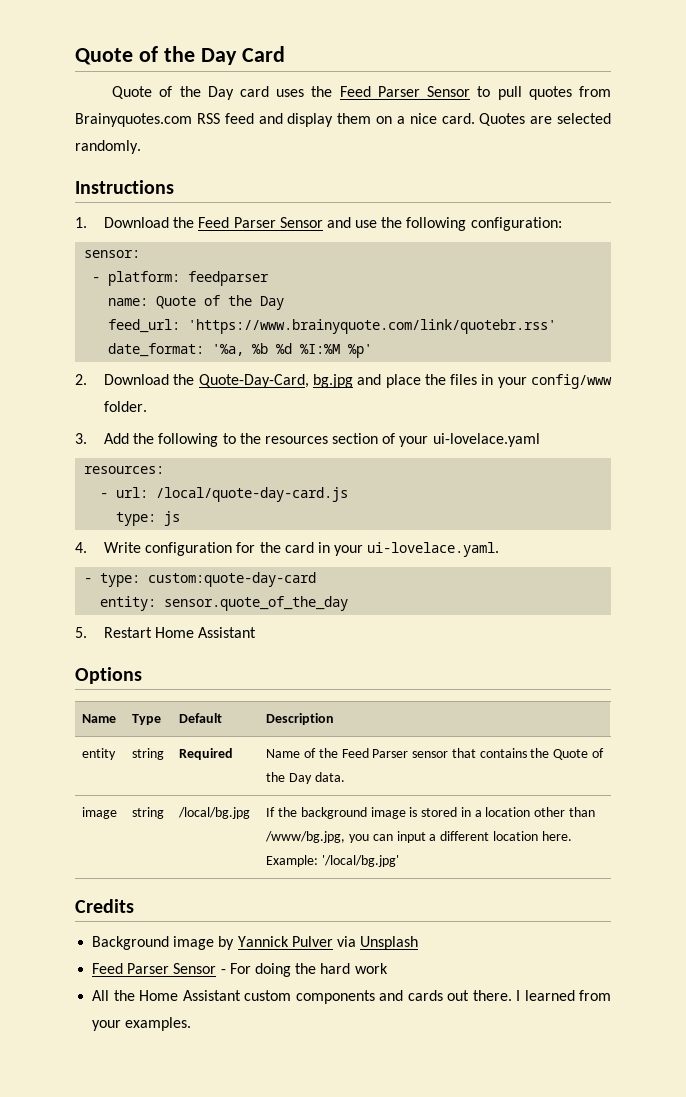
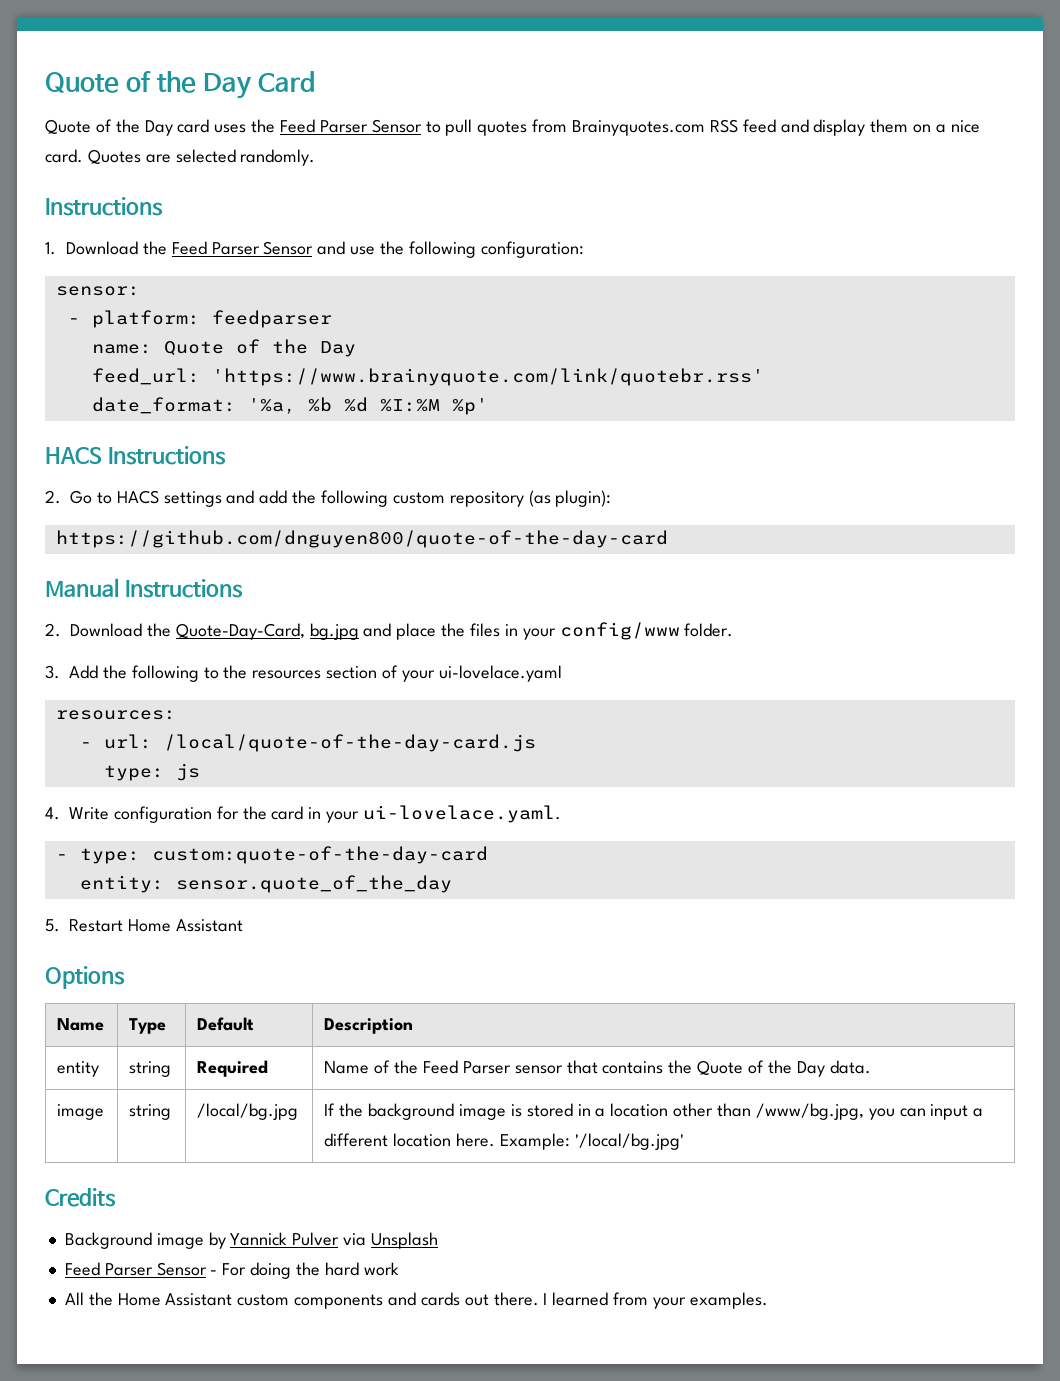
+ HACS Instructions
+ 2. Go to HACS settings and add the following custom repository (as plugin):
+ https://github.com/dnguyen800/quote-of-the-day-card
+ Manual Instructions
- - url: /local/quote-day-card.js
+ - url: /local/quote-of-the-day-card.js
- - type: custom:quote-day-card
+ - type: custom:quote-of-the-day-card

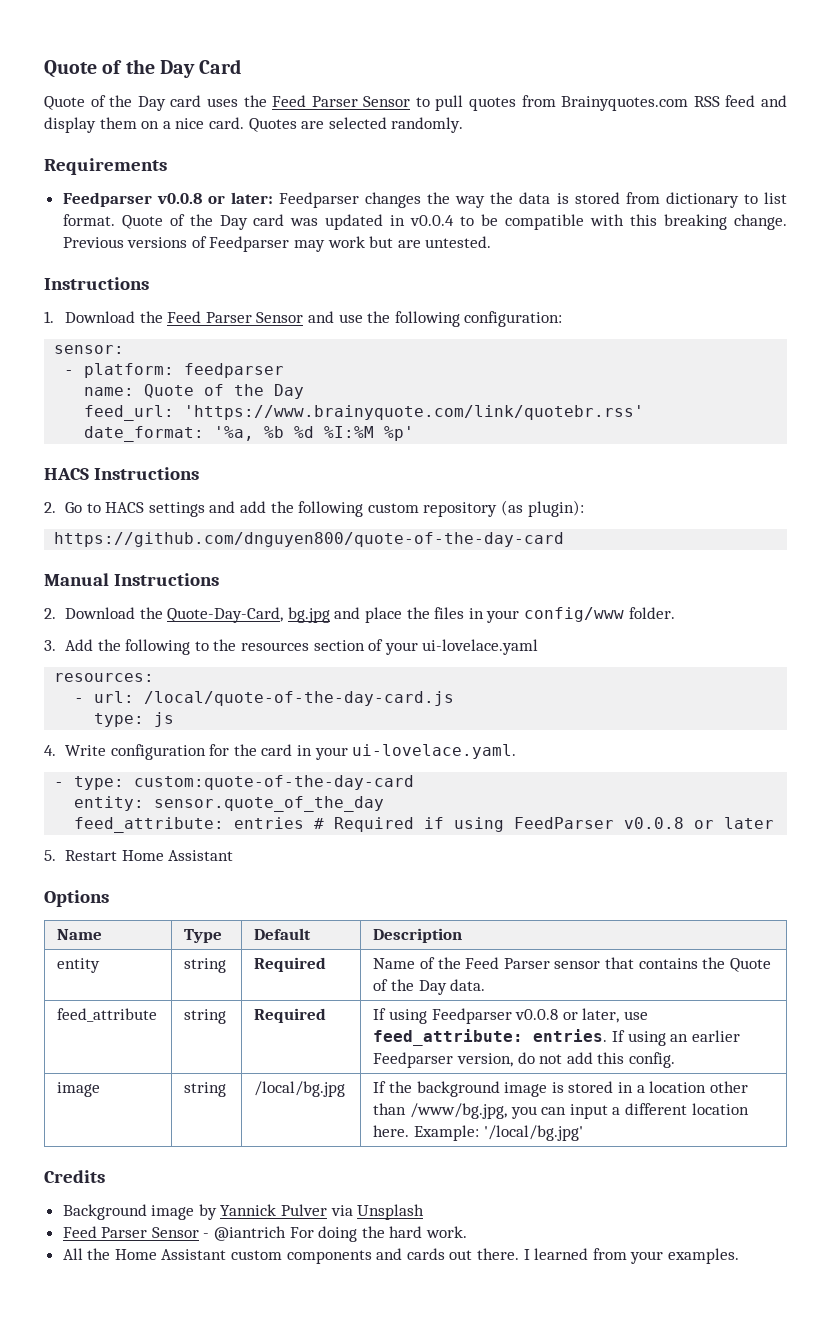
+ Requirements
+ Feedparser v0.0.8 or later: Feedparser changes the way the data is stored from dictionary to list format. Quote of the Day card was updated in v0.0.4 to be compatible with this breaking change. Previous versions of Feedparser may work but are untested.
+ feed_attribute: entries # Required if using FeedParser v0.0.8 or later
+ feed_attribute | string | Required | If using Feedparser v0.0.8 or later, use feed_attribute: entries. If using an earlier Feedparser version, do not add this config.
- Feed Parser Sensor - For doing the hard work
+ Feed Parser Sensor - @iantrich For doing the hard work.

